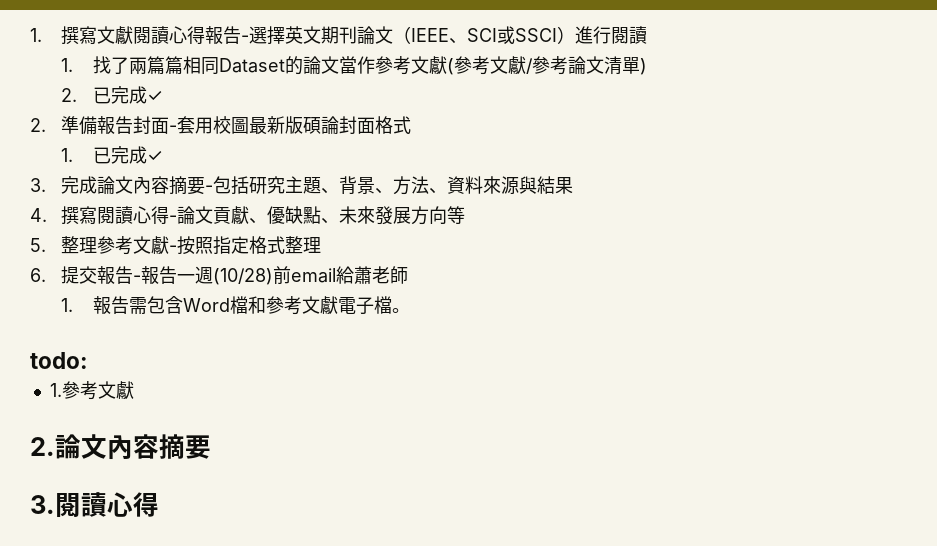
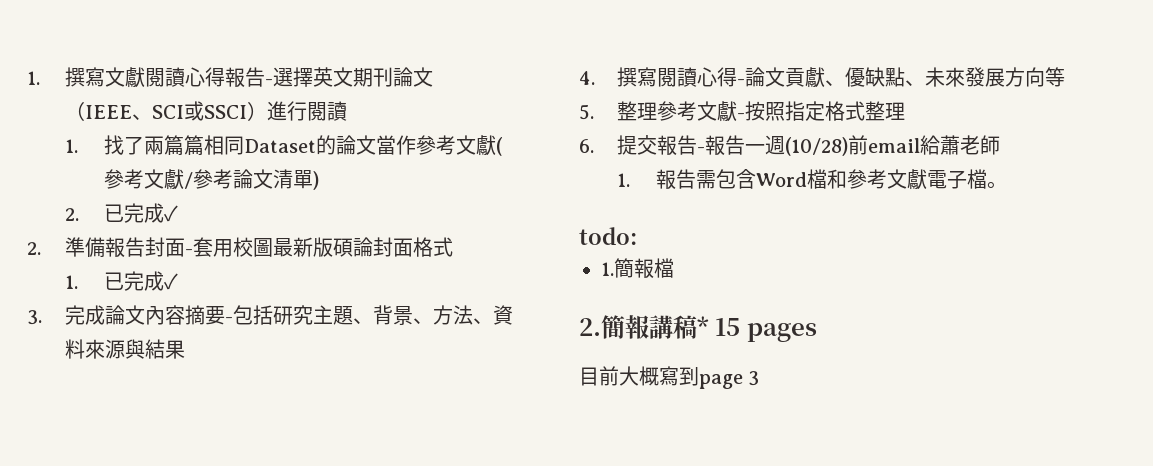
- 1.參考文獻
- 2.論文內容摘要
- 3.閱讀心得
+ 1.簡報檔
+ 2.簡報講稿* 15 pages
+ 目前大概寫到page 3

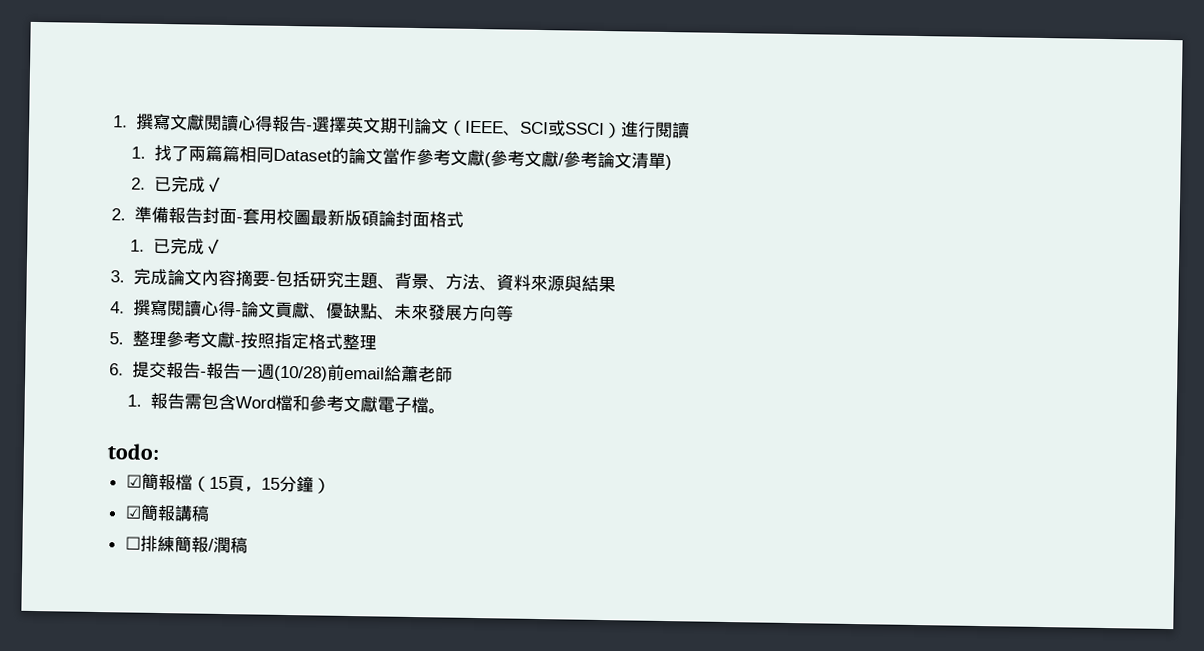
- 1.簡報檔
- 2.簡報講稿* 15 pages
- 目前大概寫到page 3
+ ☑簡報檔（15頁，15分鐘）
+ ☑簡報講稿
+ ☐排練簡報/潤稿

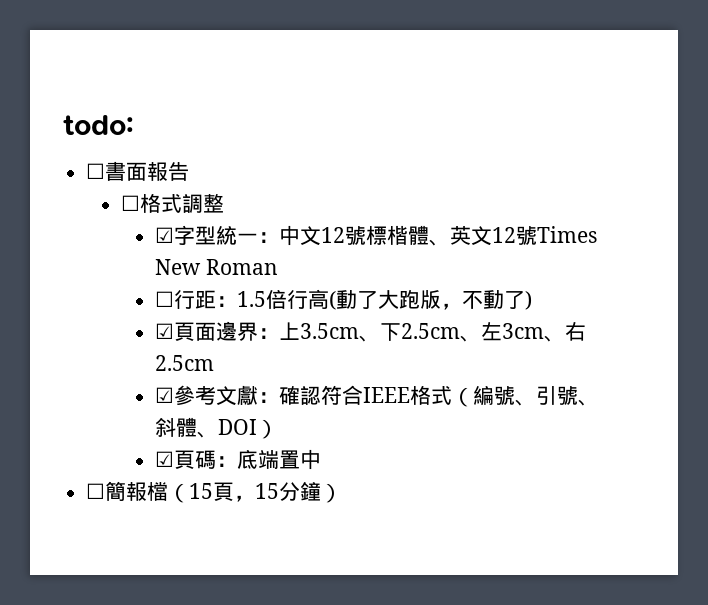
- 1.撰寫文獻閱讀心得報告-選擇英文期刊論文（IEEE、SCI或SSCI）進行閱讀
- 1.找了兩篇篇相同Dataset的論文當作參考文獻(參考文獻/參考論文清單)
- 2.已完成✓
- 2.準備報告封面-套用校圖最新版碩論封面格式
- 1.已完成✓
- 3.完成論文內容摘要-包括研究主題、背景、方法、資料來源與結果
- 4.撰寫閱讀心得-論文貢獻、優缺點、未來發展方向等
- 5.整理參考文獻-按照指定格式整理
- 6.提交報告-報告一週(10/28)前email給蕭老師
- 1.報告需包含Word檔和參考文獻電子檔。
  todo:
- ☑簡報檔（15頁，15分鐘）
+ ☐書面報告
+ ☐格式調整
+ ☑字型統一：中文12號標楷體、英文12號Times New Roman
+ ☐行距：1.5倍行高(動了大跑版，不動了)
+ ☑頁面邊界：上3.5cm、下2.5cm、左3cm、右2.5cm
+ ☑參考文獻：確認符合IEEE格式（編號、引號、斜體、DOI）
+ ☑頁碼：底端置中
+ ☐簡報檔（15頁，15分鐘）
- ☑簡報講稿
- ☐排練簡報/潤稿

